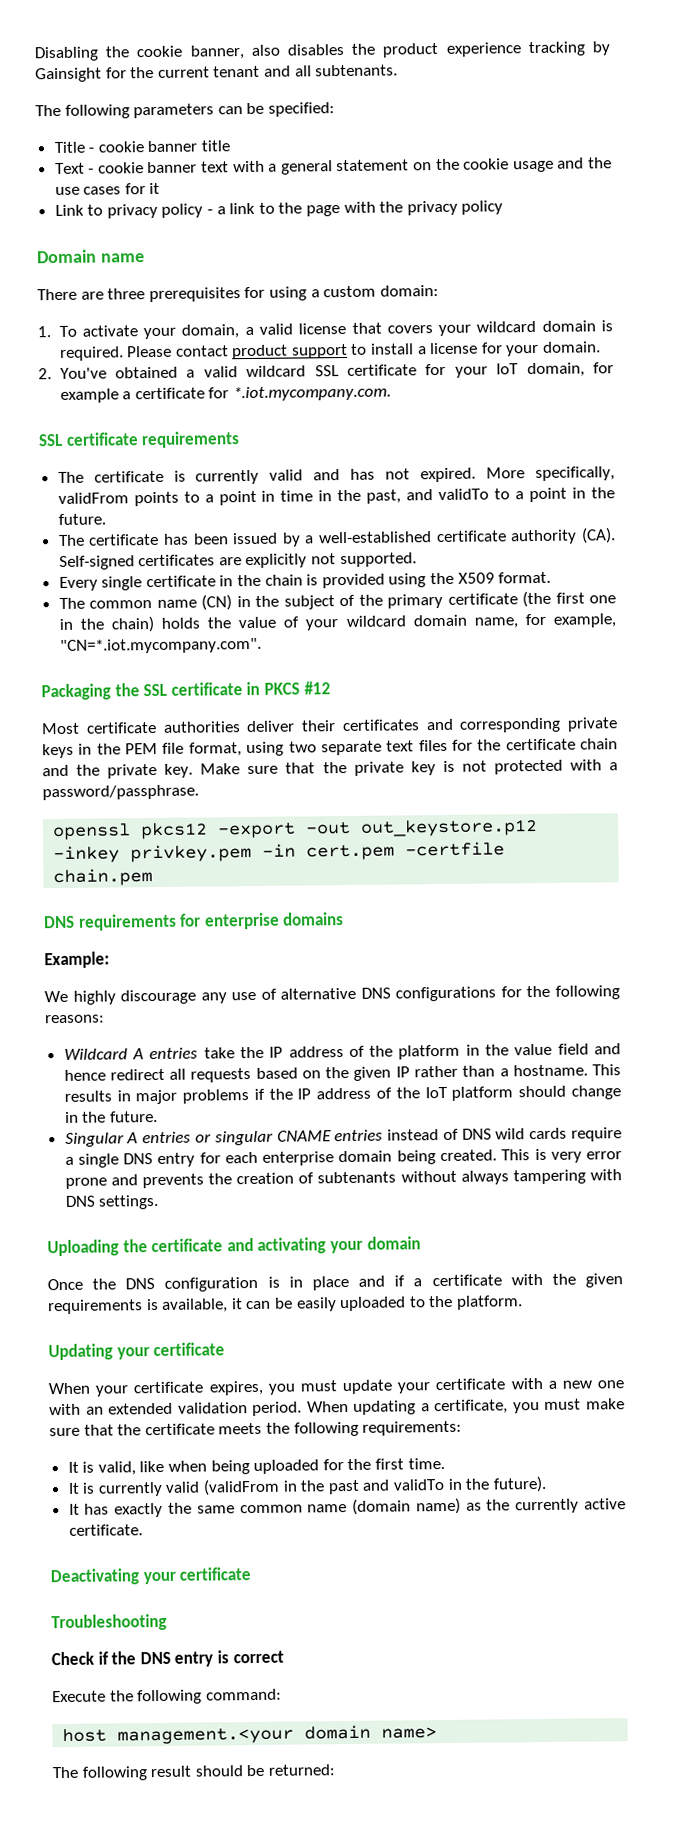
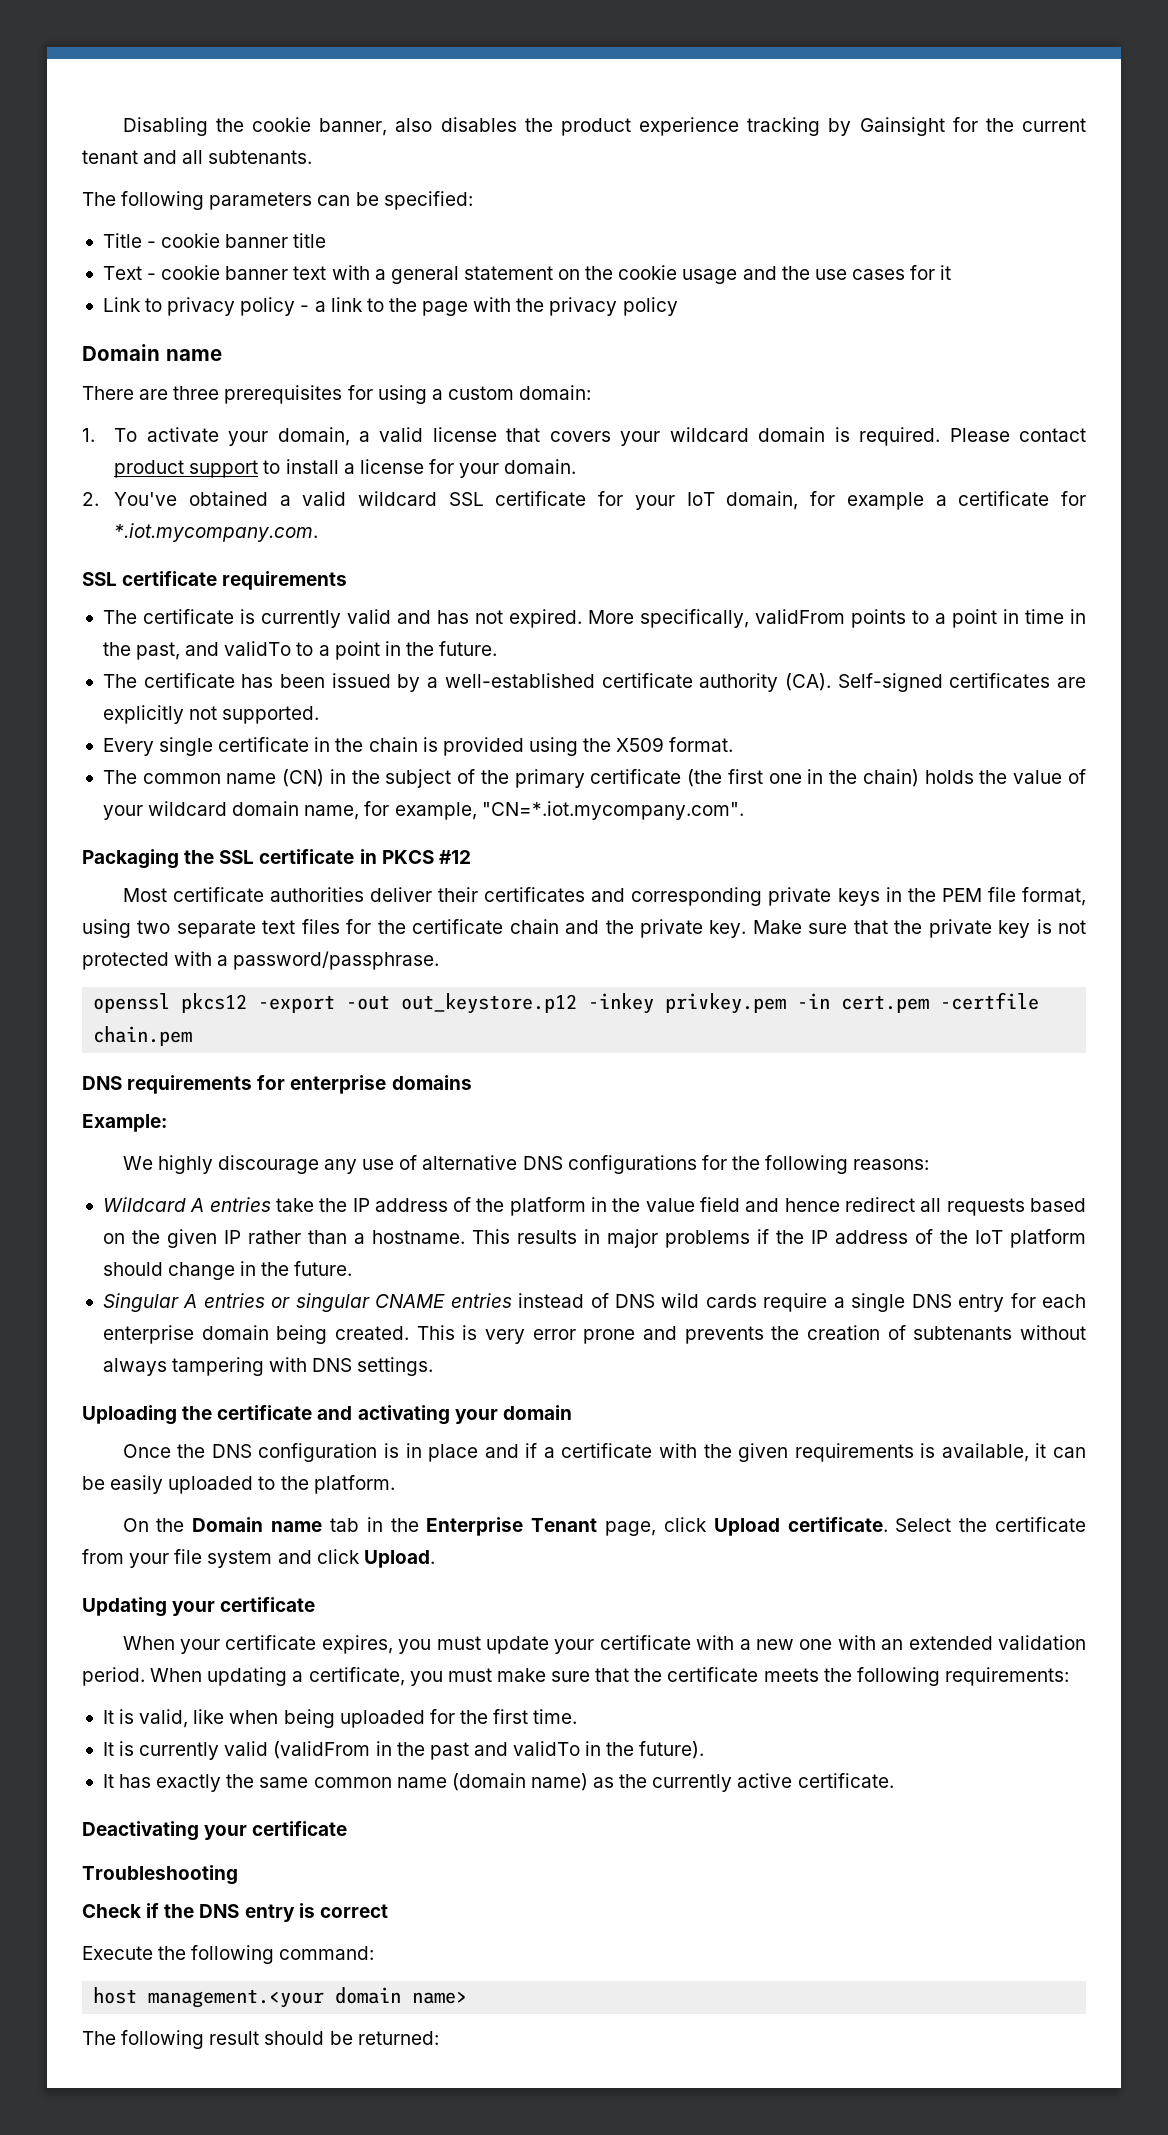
+ On the Domain name tab in the Enterprise Tenant page, click Upload certificate. Select the certificate from your file system and click Upload.

